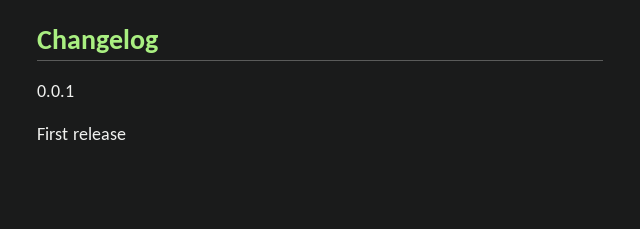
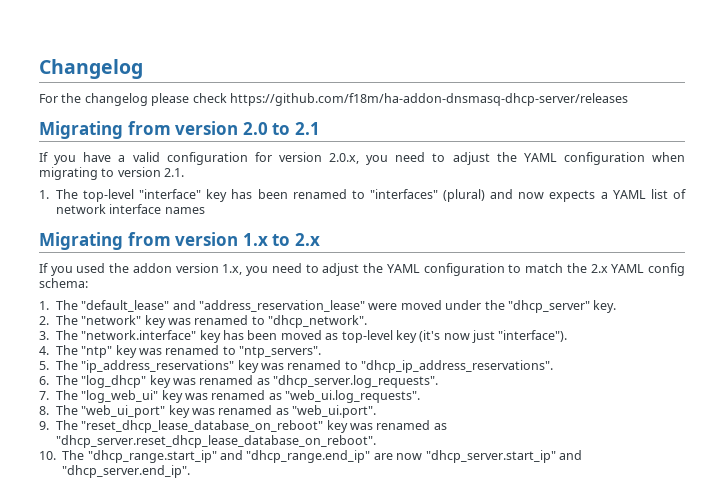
- 0.0.1
- First release
+ For the changelog please check https://github.com/f18m/ha-addon-dnsmasq-dhcp-server/releases
+ Migrating from version 2.0 to 2.1
+ If you have a valid configuration for version 2.0.x, you need to adjust the YAML configuration when migrating to version 2.1.
+ 1. The top-level "interface" key has been renamed to "interfaces" (plural) and now expects a YAML list of network interface names
+ Migrating from version 1.x to 2.x
+ If you used the addon version 1.x, you need to adjust the YAML configuration to match the 2.x YAML config schema:
+ 1. The "default_lease" and "address_reservation_lease" were moved under the "dhcp_server" key.
+ 2. The "network" key was renamed to "dhcp_network".
+ 3. The "network.interface" key has been moved as top-level key (it's now just "interface").
+ 4. The "ntp" key was renamed to "ntp_servers".
+ 5. The "ip_address_reservations" key was renamed to "dhcp_ip_address_reservations".
+ 6. The "log_dhcp" key was renamed as "dhcp_server.log_requests".
+ 7. The "log_web_ui" key was renamed as "web_ui.log_requests".
+ 8. The "web_ui_port" key was renamed as "web_ui.port".
+ 9. The "reset_dhcp_lease_database_on_reboot" key was renamed as "dhcp_server.reset_dhcp_lease_database_on_reboot".
+ 10. The "dhcp_range.start_ip" and "dhcp_range.end_ip" are now "dhcp_server.start_ip" and "dhcp_server.end_ip".

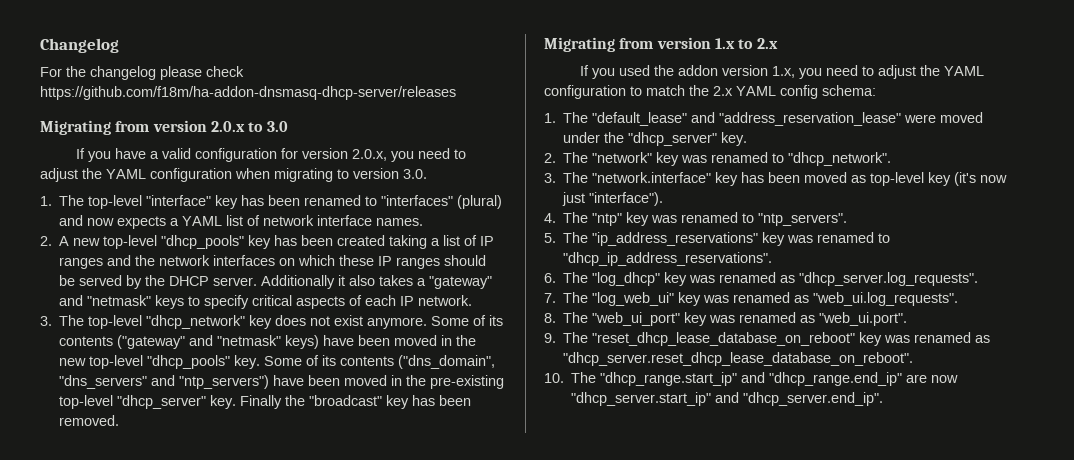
- Migrating from version 2.0 to 2.1
+ Migrating from version 2.0.x to 3.0
- If you have a valid configuration for version 2.0.x, you need to adjust the YAML configuration when migrating to version 2.1.
+ If you have a valid configuration for version 2.0.x, you need to adjust the YAML configuration when migrating to version 3.0.
- 1. The top-level "interface" key has been renamed to "interfaces" (plural) and now expects a YAML list of network interface names
+ 1. The top-level "interface" key has been renamed to "interfaces" (plural) and now expects a YAML list of network interface names.
+ 2. A new top-level "dhcp_pools" key has been created taking a list of IP ranges and the network interfaces on which these IP ranges should be served by the DHCP server. Additionally it also takes a "gateway" and "netmask" keys to specify critical aspects of each IP network.
+ 3. The top-level "dhcp_network" key does not exist anymore. Some of its contents ("gateway" and "netmask" keys) have been moved in the new top-level "dhcp_pools" key. Some of its contents ("dns_domain", "dns_servers" and "ntp_servers") have been moved in the pre-existing top-level "dhcp_server" key. Finally the "broadcast" key has been removed.

